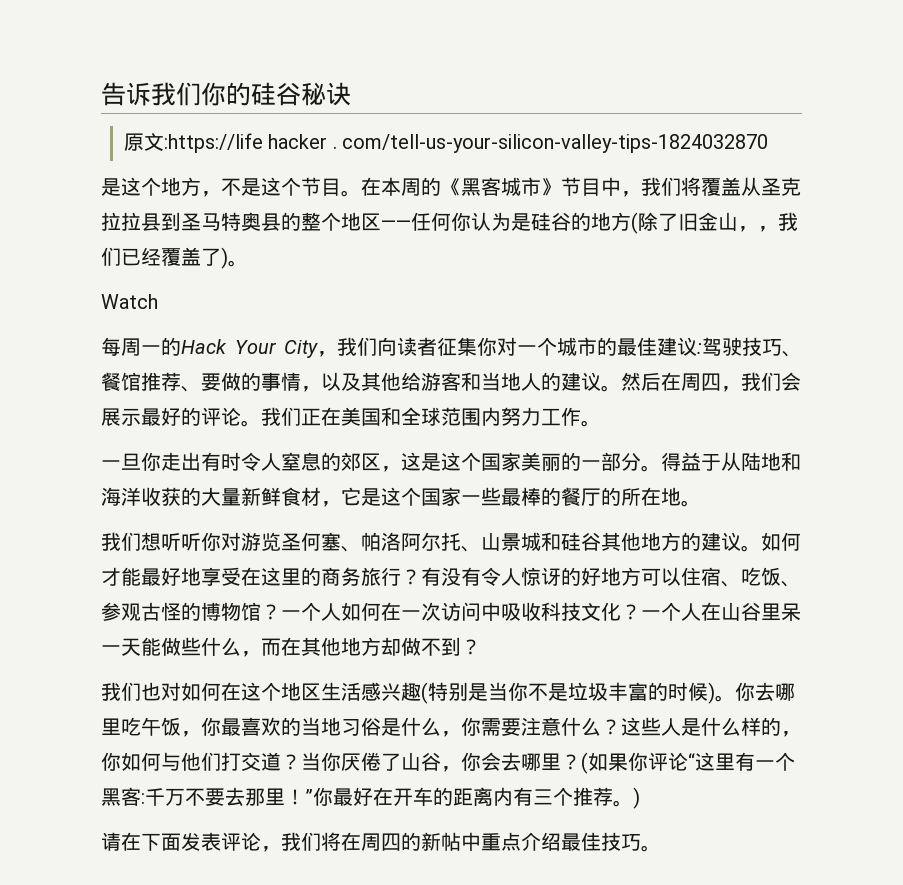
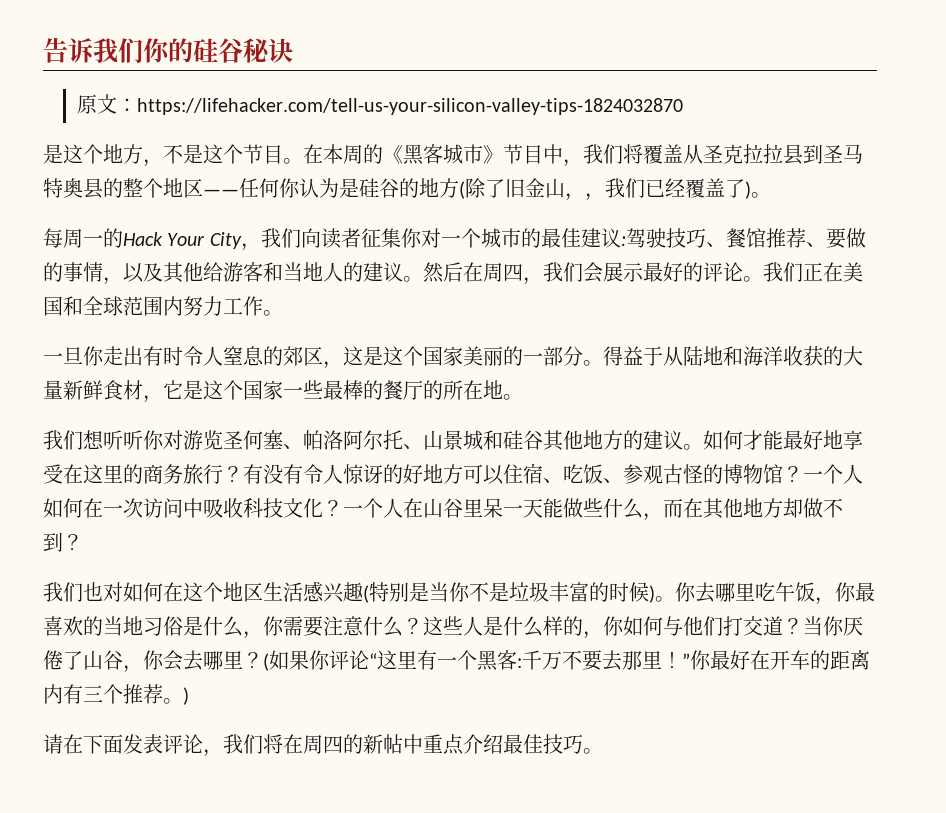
- 原文:https://life hacker . com/tell-us-your-silicon-valley-tips-1824032870
+ 原文：https://lifehacker.com/tell-us-your-silicon-valley-tips-1824032870
- Watch

